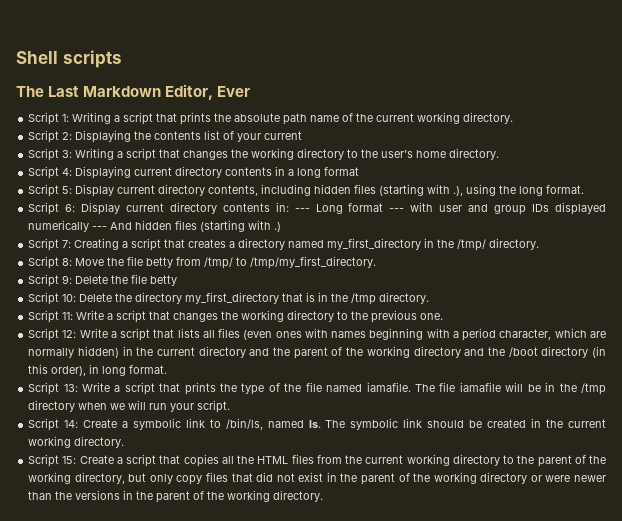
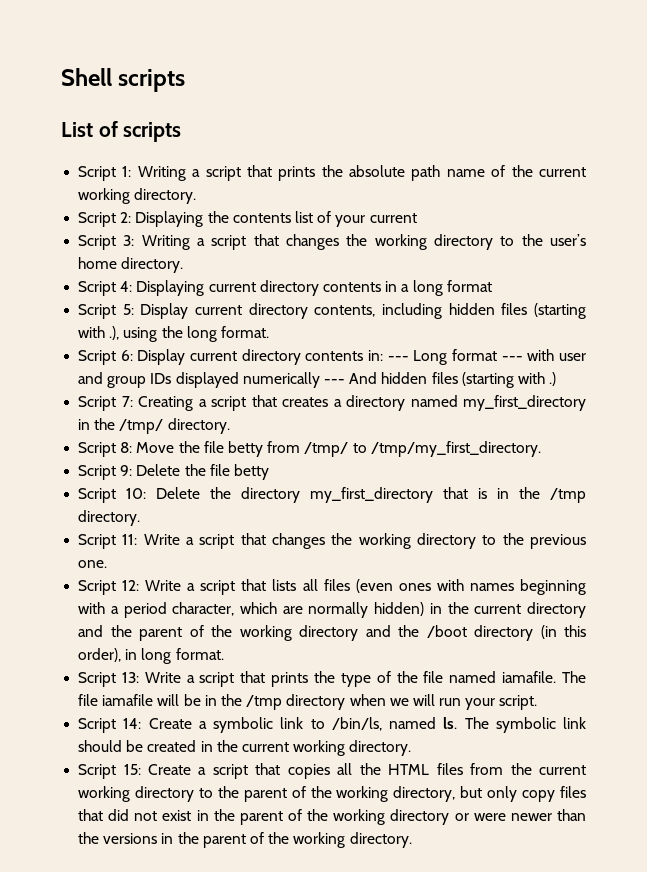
- The Last Markdown Editor, Ever
+ List of scripts

